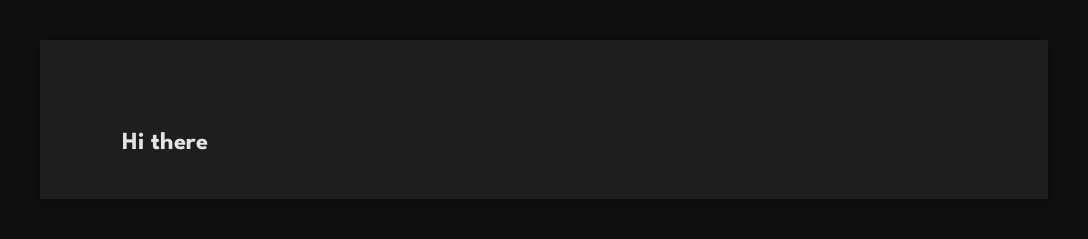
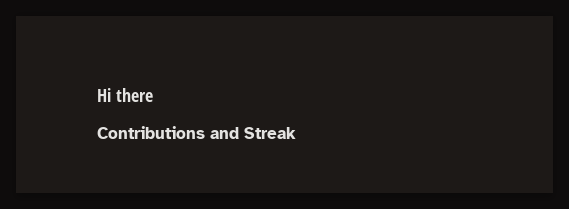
+ Contributions and Streak

